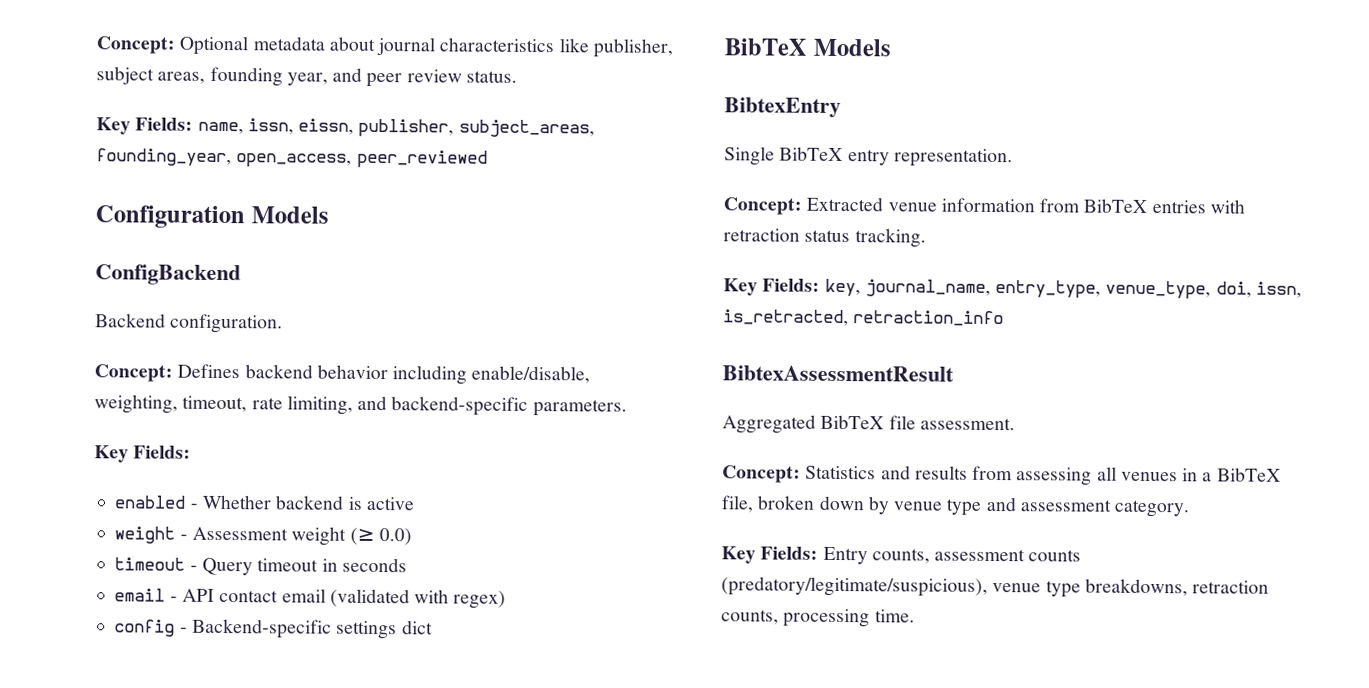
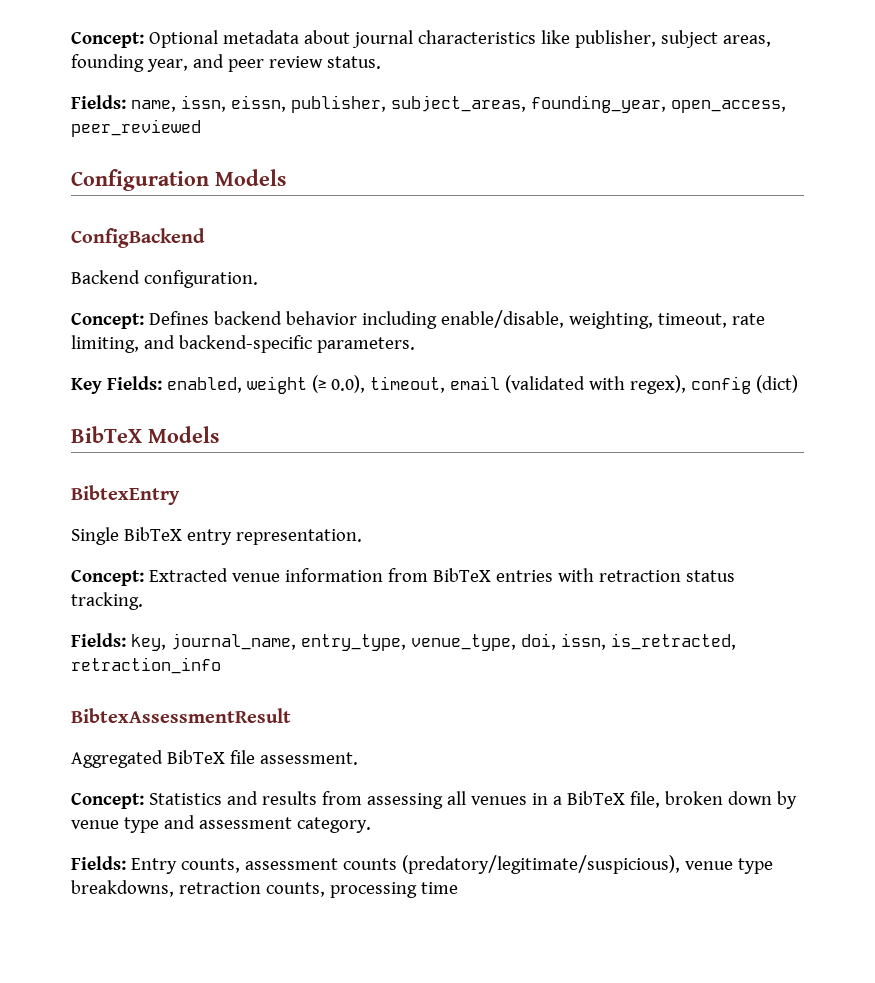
- Key Fields: name, issn, eissn, publisher, subject_areas, founding_year, open_access, peer_reviewed
+ Fields: name, issn, eissn, publisher, subject_areas, founding_year, open_access, peer_reviewed
  Concept: Defines backend behavior including enable/disable, weighting, timeout, rate limiting, and backend-specific parameters.
- Key Fields:
- enabled - Whether backend is active
- weight - Assessment weight (≥ 0.0)
- timeout - Query timeout in seconds
- email - API contact email (validated with regex)
- config - Backend-specific settings dict
+ Key Fields: enabled, weight (≥ 0.0), timeout, email (validated with regex), config (dict)
- Key Fields: key, journal_name, entry_type, venue_type, doi, issn, is_retracted, retraction_info
+ Fields: key, journal_name, entry_type, venue_type, doi, issn, is_retracted, retraction_info
- Key Fields: Entry counts, assessment counts (predatory/legitimate/suspicious), venue type breakdowns, retraction counts, processing time.
+ Fields: Entry counts, assessment counts (predatory/legitimate/suspicious), venue type breakdowns, retraction counts, processing time

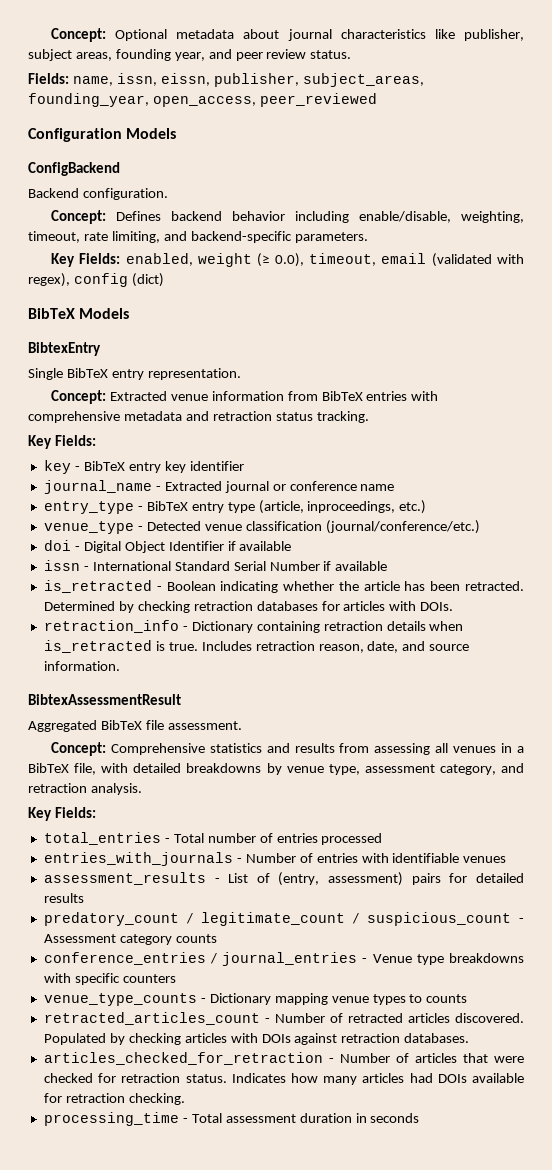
- Concept: Extracted venue information from BibTeX entries with retraction status tracking.
- Fields: key, journal_name, entry_type, venue_type, doi, issn, is_retracted, retraction_info
+ Concept: Extracted venue information from BibTeX entries with comprehensive metadata and retraction status tracking.
+ Key Fields:
+ key - BibTeX entry key identifier
+ journal_name - Extracted journal or conference name
+ entry_type - BibTeX entry type (article, inproceedings, etc.)
+ venue_type - Detected venue classification (journal/conference/etc.)
+ doi - Digital Object Identifier if available
+ issn - International Standard Serial Number if available
+ is_retracted - Boolean indicating whether the article has been retracted. Determined by checking retraction databases for articles with DOIs.
+ retraction_info - Dictionary containing retraction details when is_retracted is true. Includes retraction reason, date, and source information.
- Concept: Statistics and results from assessing all venues in a BibTeX file, broken down by venue type and assessment category.
- Fields: Entry counts, assessment counts (predatory/legitimate/suspicious), venue type breakdowns, retraction counts, processing time
+ Concept: Comprehensive statistics and results from assessing all venues in a BibTeX file, with detailed breakdowns by venue type, assessment category, and retraction analysis.
+ Key Fields:
+ total_entries - Total number of entries processed
+ entries_with_journals - Number of entries with identifiable venues
+ assessment_results - List of (entry, assessment) pairs for detailed results
+ predatory_count / legitimate_count / suspicious_count - Assessment category counts
+ conference_entries / journal_entries - Venue type breakdowns with specific counters
+ venue_type_counts - Dictionary mapping venue types to counts
+ retracted_articles_count - Number of retracted articles discovered. Populated by checking articles with DOIs against retraction databases.
+ articles_checked_for_retraction - Number of articles that were checked for retraction status. Indicates how many articles had DOIs available for retraction checking.
+ processing_time - Total assessment duration in seconds

